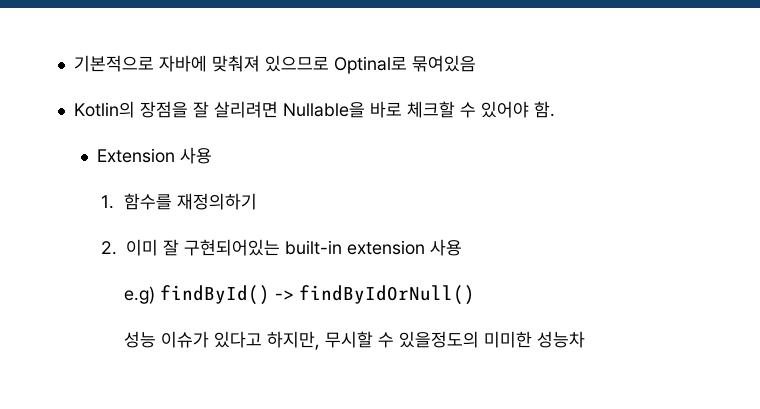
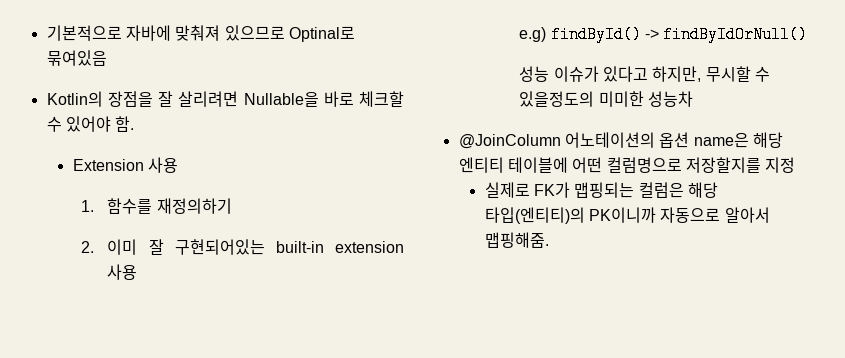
+ @JoinColumn 어노테이션의 옵션 name은 해당 엔티티 테이블에 어떤 컬럼명으로 저장할지를 지정
+ 실제로 FK가 맵핑되는 컬럼은 해당 타입(엔티티)의 PK이니까 자동으로 알아서 맵핑해줌.

